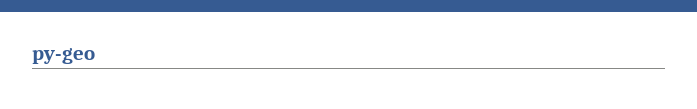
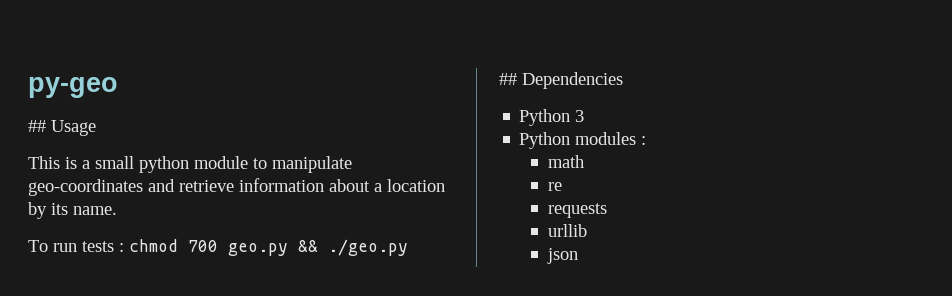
+ ## Usage
+ This is a small python module to manipulate geo-coordinates and retrieve information about a location by its name.
+ To run tests : chmod 700 geo.py && ./geo.py
+ ## Dependencies
+ Python 3
+ Python modules :
+ math
+ re
+ requests
+ urllib
+ json

